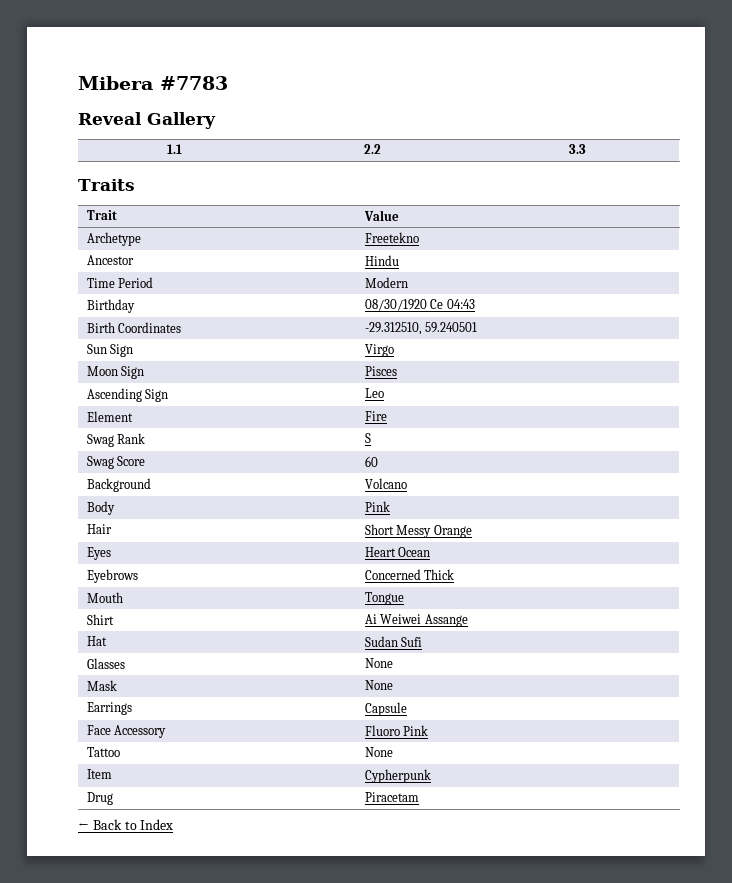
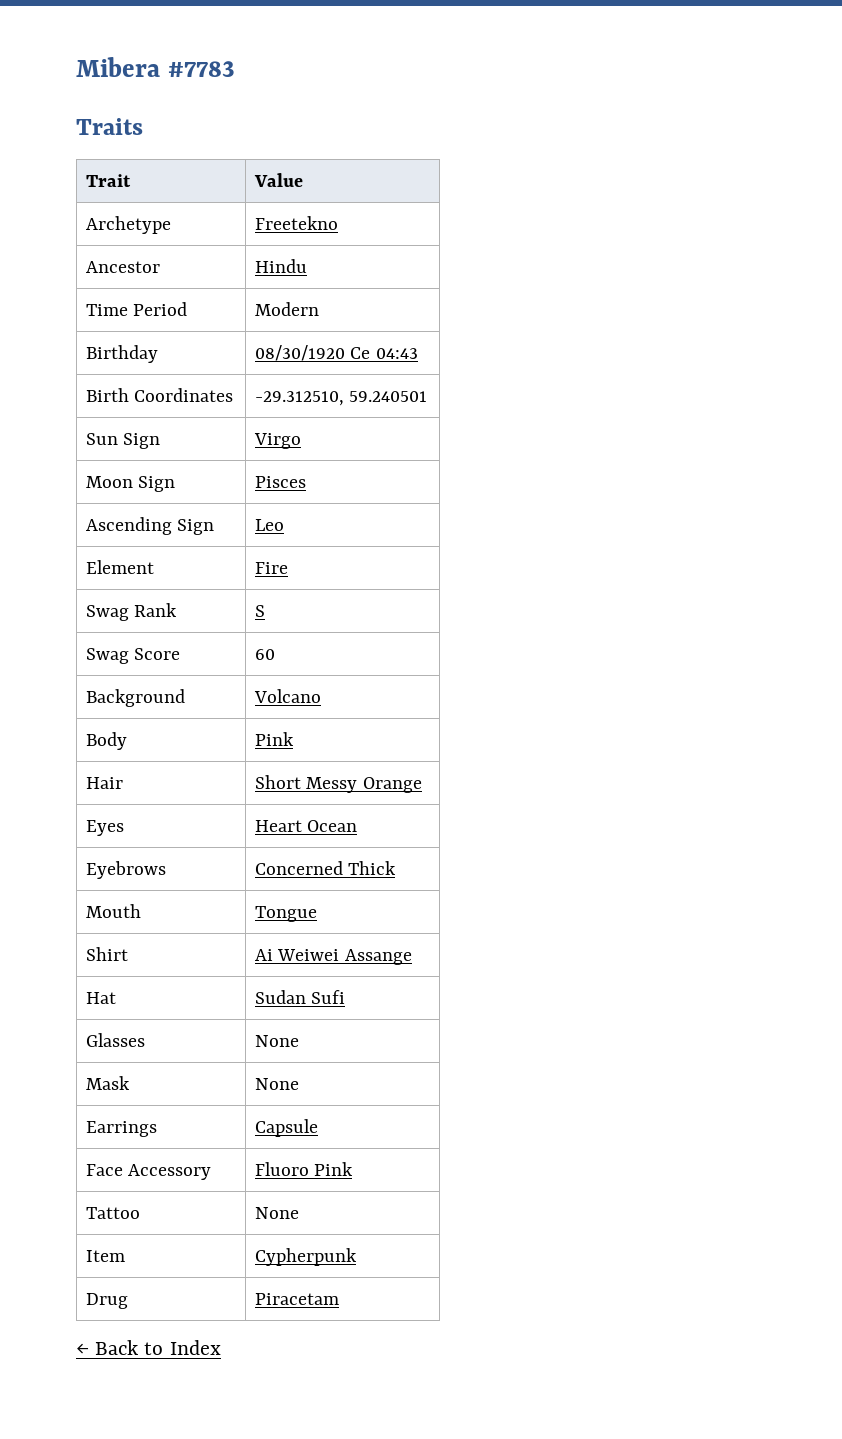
- Reveal Gallery
- 1.1 | 2.2 | 3.3

